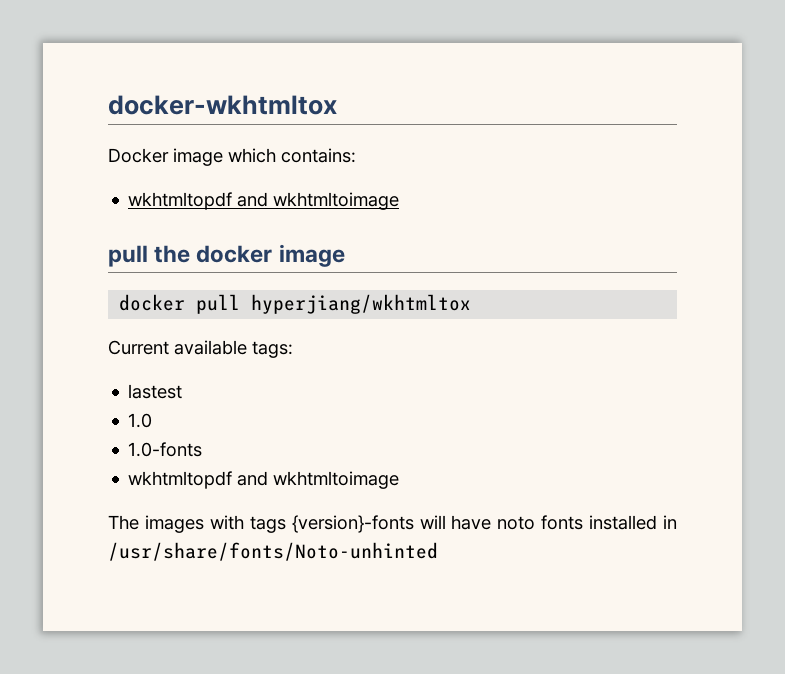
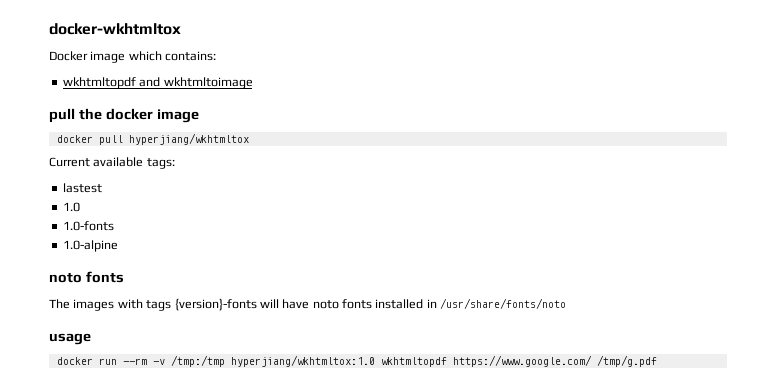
  1.0-fonts
- wkhtmltopdf and wkhtmltoimage
+ 1.0-alpine
+ noto fonts
- The images with tags {version}-fonts will have noto fonts installed in /usr/share/fonts/Noto-unhinted
+ The images with tags {version}-fonts will have noto fonts installed in /usr/share/fonts/noto
+ usage
+ docker run --rm -v /tmp:/tmp hyperjiang/wkhtmltox:1.0 wkhtmltopdf https://www.google.com/ /tmp/g.pdf

